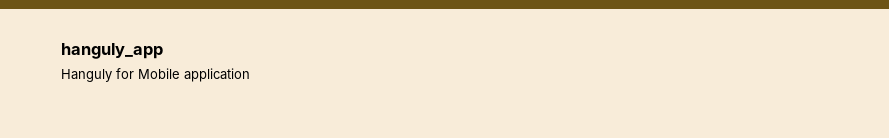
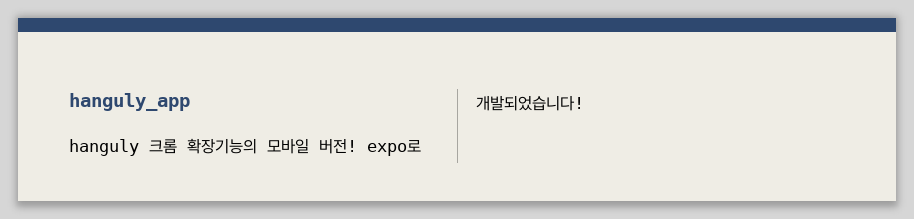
- Hanguly for Mobile application
+ hanguly 크롬 확장기능의 모바일 버전! expo로 개발되었습니다!

